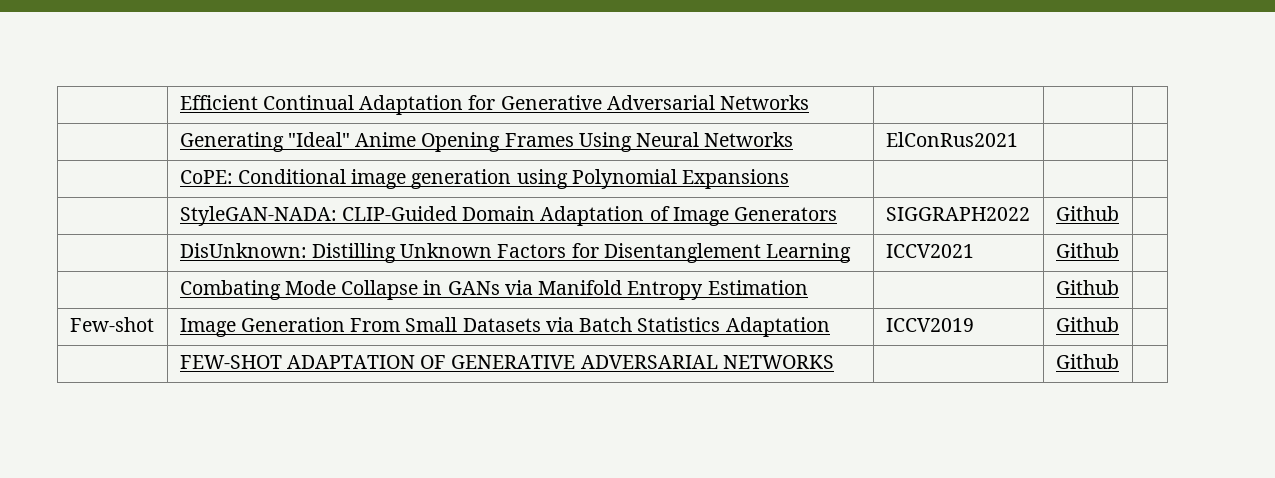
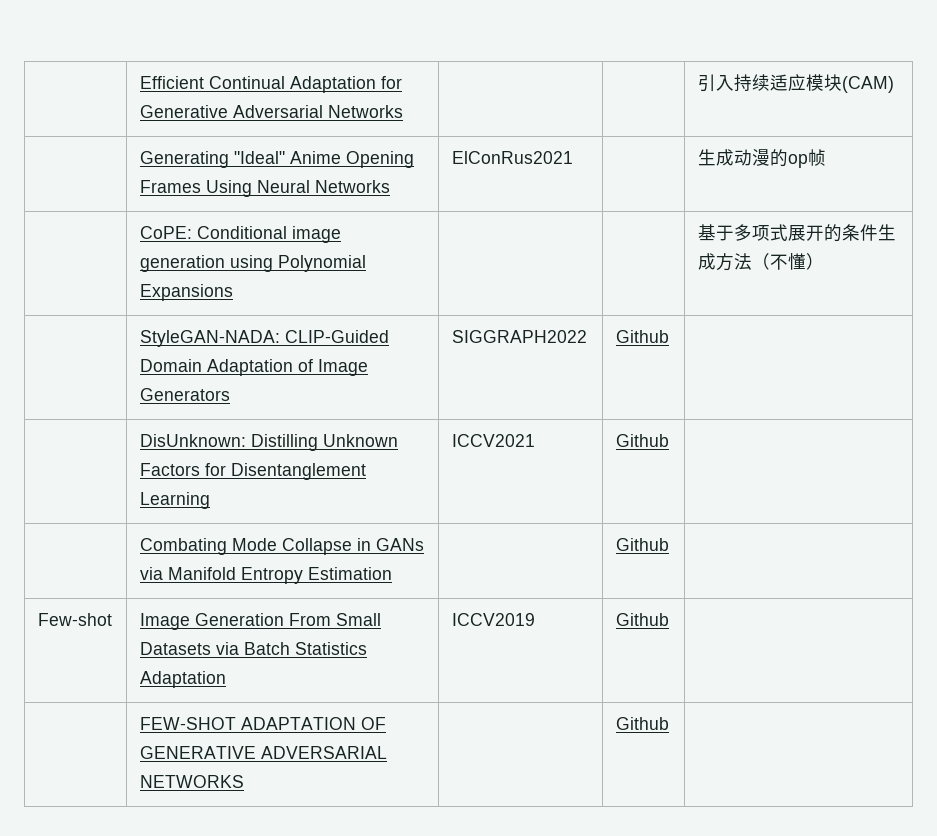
- | Efficient Continual Adaptation for Generative Adversarial Networks | | |
+ | Efficient Continual Adaptation for Generative Adversarial Networks | | | 引入持续适应模块(CAM)
- | Generating "Ideal" Anime Opening Frames Using Neural Networks | ElConRus2021 | |
+ | Generating "Ideal" Anime Opening Frames Using Neural Networks | ElConRus2021 | | 生成动漫的op帧
- | CoPE: Conditional image generation using Polynomial Expansions | | |
+ | CoPE: Conditional image generation using Polynomial Expansions | | | 基于多项式展开的条件生成方法（不懂）

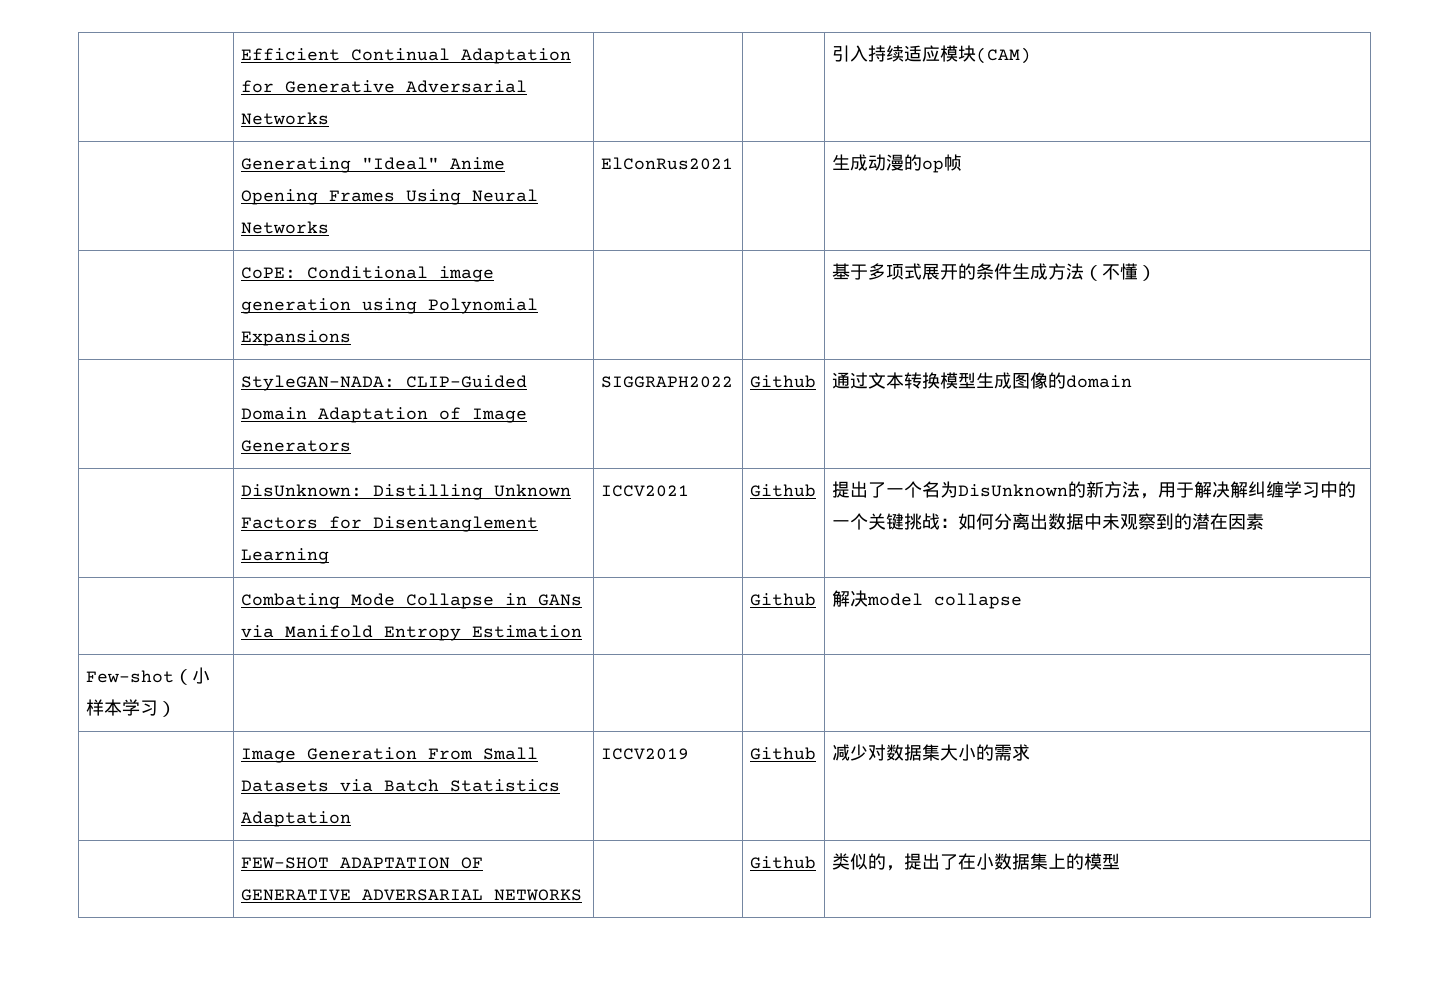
- | StyleGAN-NADA: CLIP-Guided Domain Adaptation of Image Generators | SIGGRAPH2022 | Github |
+ | StyleGAN-NADA: CLIP-Guided Domain Adaptation of Image Generators | SIGGRAPH2022 | Github | 通过文本转换模型生成图像的domain
- | DisUnknown: Distilling Unknown Factors for Disentanglement Learning | ICCV2021 | Github |
+ | DisUnknown: Distilling Unknown Factors for Disentanglement Learning | ICCV2021 | Github | 提出了一个名为DisUnknown的新方法，用于解决解纠缠学习中的一个关键挑战：如何分离出数据中未观察到的潜在因素
- | Combating Mode Collapse in GANs via Manifold Entropy Estimation | | Github |
- Few-shot | Image Generation From Small Datasets via Batch Statistics Adaptation | ICCV2019 | Github |
+ | Combating Mode Collapse in GANs via Manifold Entropy Estimation | | Github | 解决model collapse
+ Few-shot（小样本学习） | | | |
+ | Image Generation From Small Datasets via Batch Statistics Adaptation | ICCV2019 | Github | 减少对数据集大小的需求
- | FEW-SHOT ADAPTATION OF GENERATIVE ADVERSARIAL NETWORKS | | Github |
+ | FEW-SHOT ADAPTATION OF GENERATIVE ADVERSARIAL NETWORKS | | Github | 类似的，提出了在小数据集上的模型

